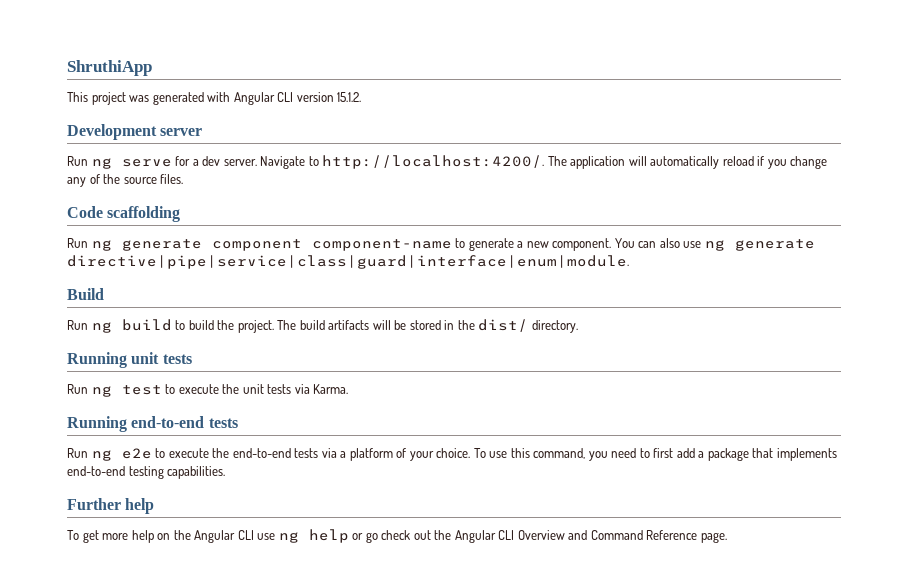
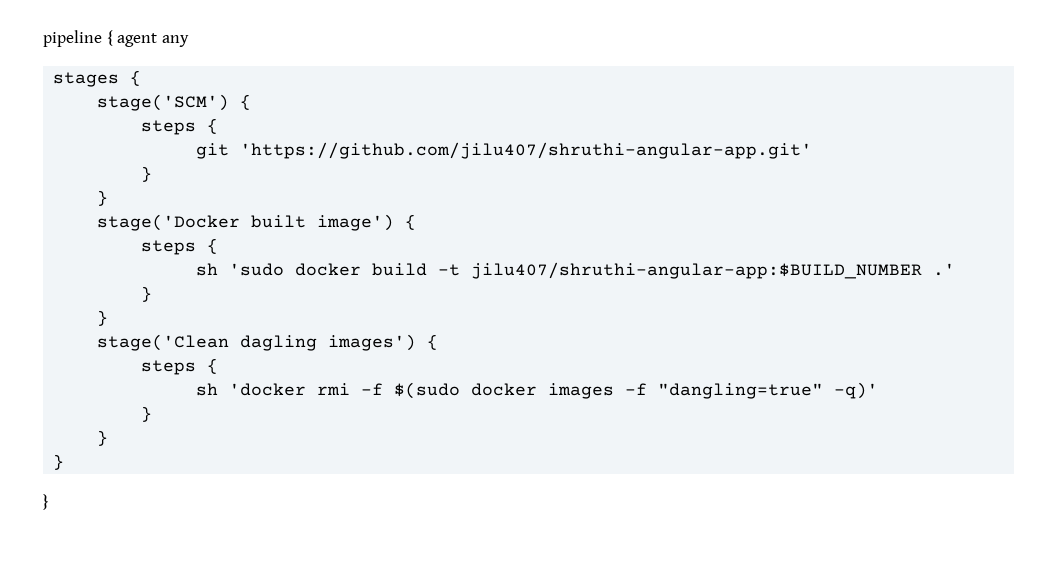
- ShruthiApp
- This project was generated with Angular CLI version 15.1.2.
- Development server
- Run ng serve for a dev server. Navigate to http://localhost:4200/. The application will automatically reload if you change any of the source files.
- Code scaffolding
- Run ng generate component component-name to generate a new component. You can also use ng generate directive|pipe|service|class|guard|interface|enum|module.
- Build
- Run ng build to build the project. The build artifacts will be stored in the dist/ directory.
- Running unit tests
- Run ng test to execute the unit tests via Karma.
- Running end-to-end tests
- Run ng e2e to execute the end-to-end tests via a platform of your choice. To use this command, you need to first add a package that implements end-to-end testing capabilities.
- Further help
- To get more help on the Angular CLI use ng help or go check out the Angular CLI Overview and Command Reference page.
+ pipeline { agent any
+ stages {
+ stage('SCM') {
+ steps {
+ git 'https://github.com/jilu407/shruthi-angular-app.git'
+ }
+ }
+ stage('Docker built image') {
+ steps {
+ sh 'sudo docker build -t jilu407/shruthi-angular-app:$BUILD_NUMBER .'
+ }
+ }
+ stage('Clean dagling images') {
+ steps {
+ sh 'docker rmi -f $(sudo docker images -f "dangling=true" -q)'
+ }
+ }
+ }
+ }

